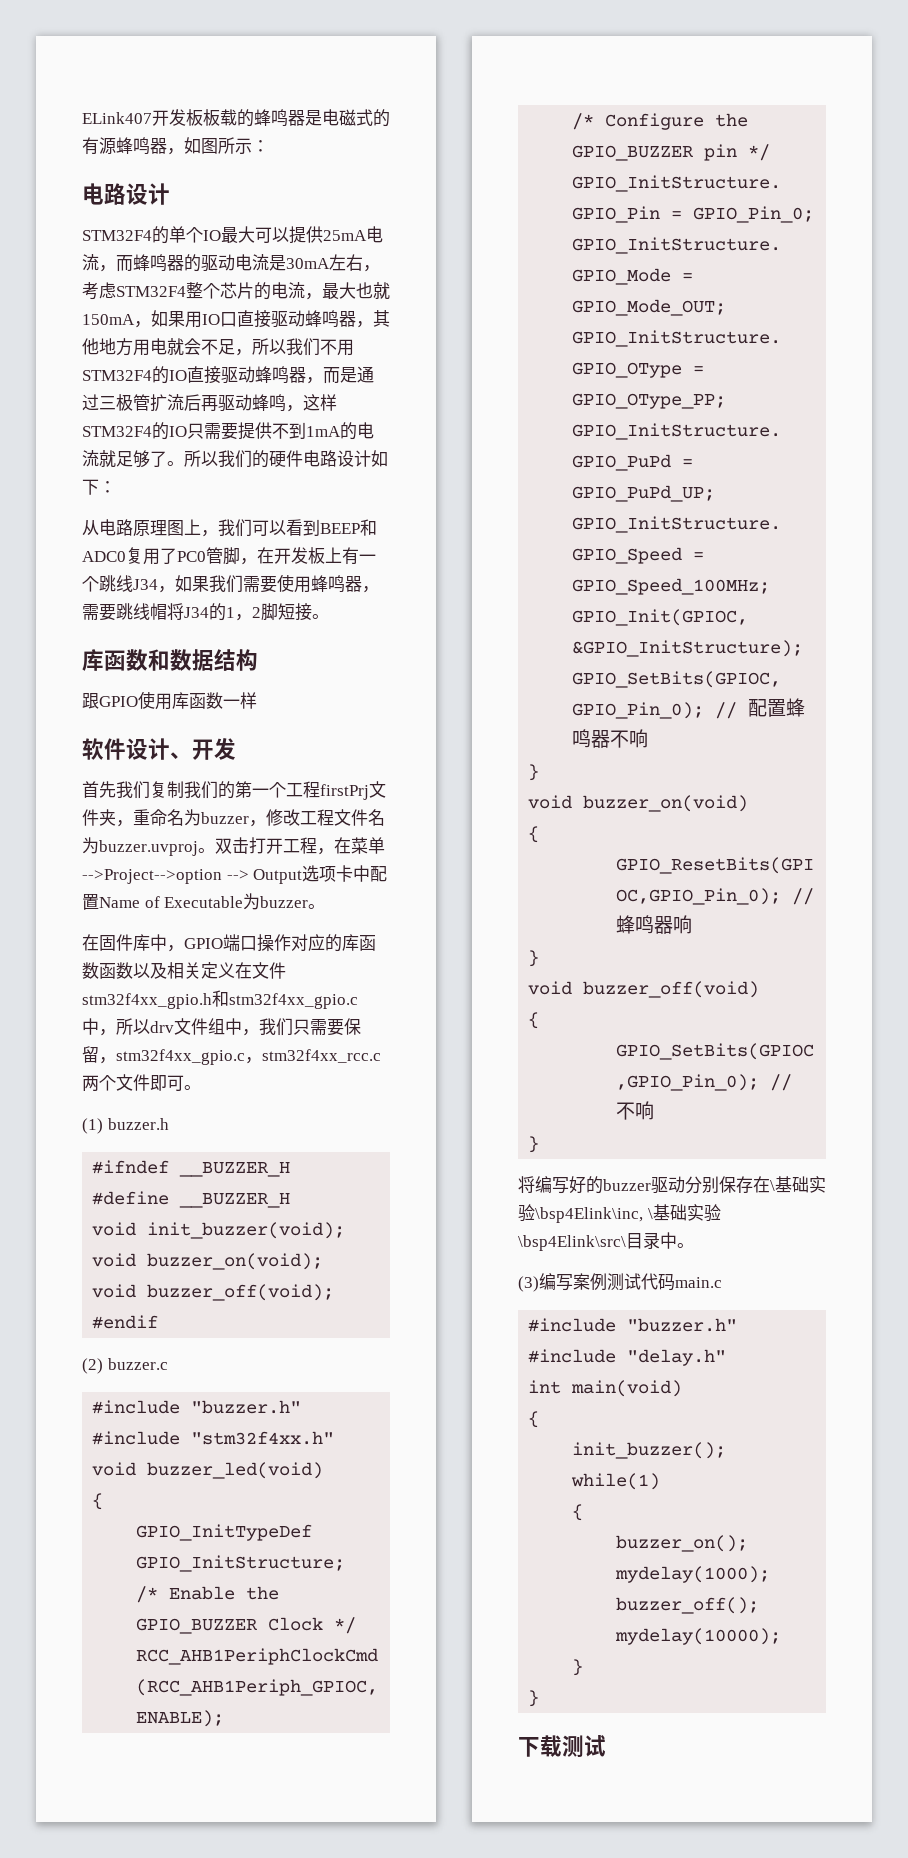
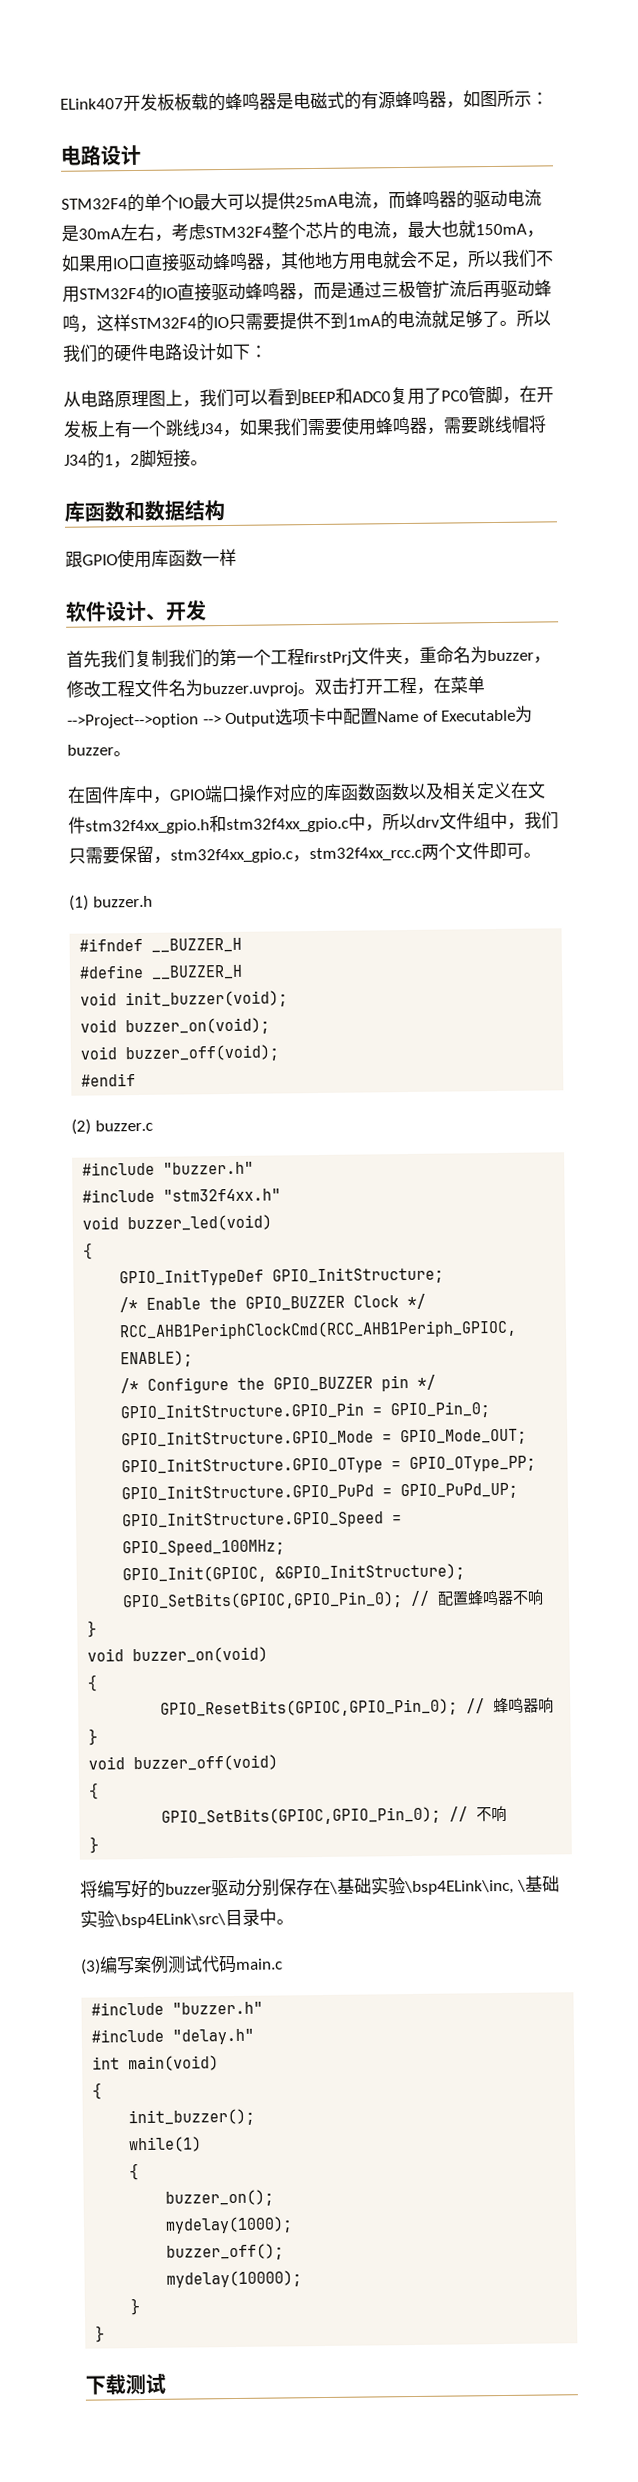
- 将编写好的buzzer驱动分别保存在\基础实验\bsp4Elink\inc, \基础实验\bsp4Elink\src\目录中。
+ 将编写好的buzzer驱动分别保存在\基础实验\bsp4ELink\inc, \基础实验\bsp4ELink\src\目录中。

